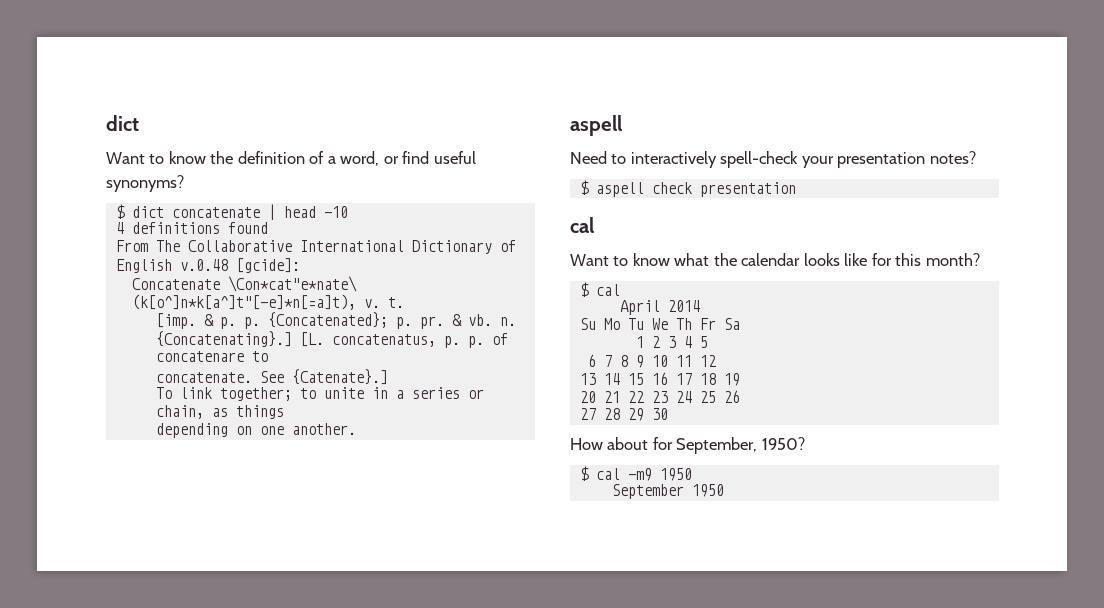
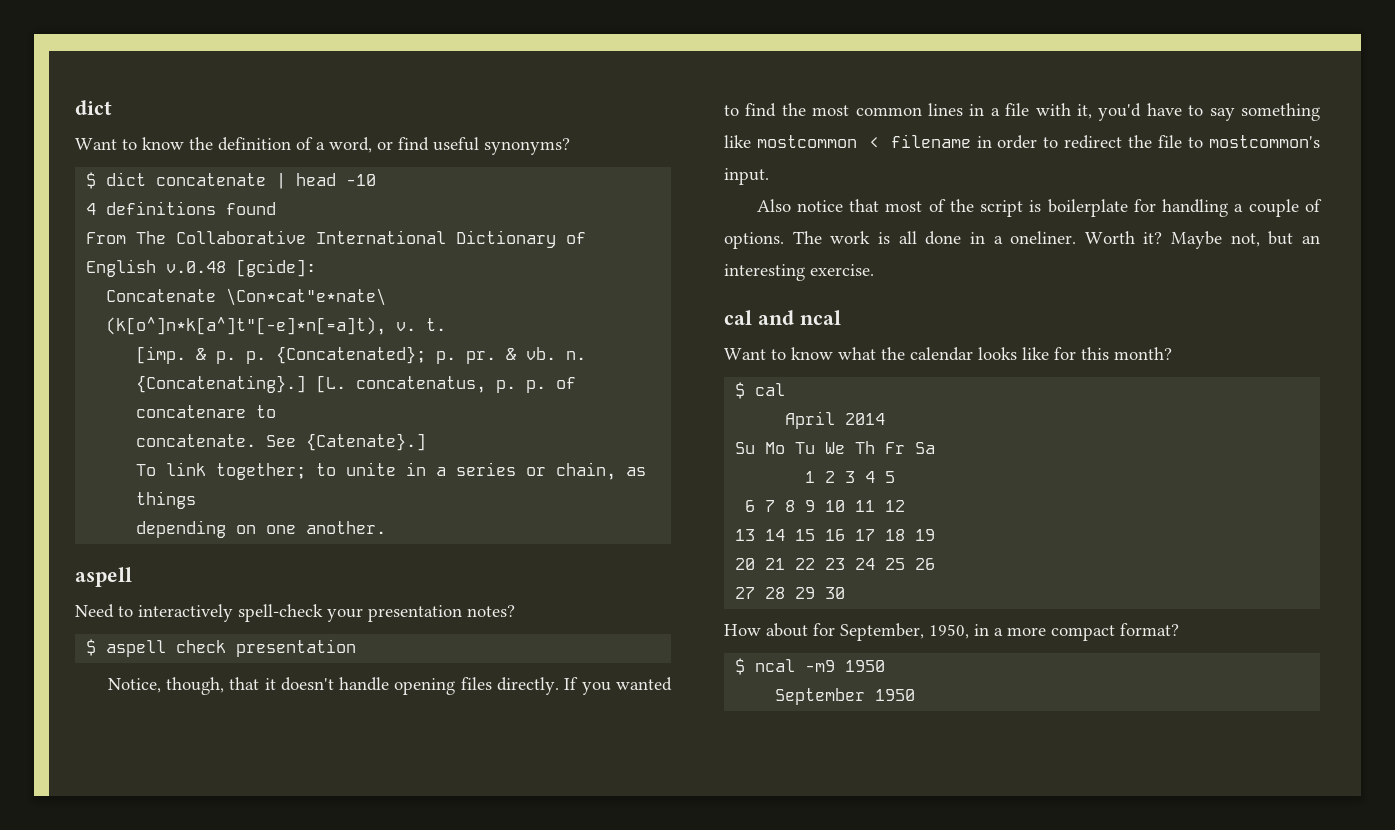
  $ aspell check presentation
- cal
+ Notice, though, that it doesn't handle opening files directly. If you wanted to find the most common lines in a file with it, you'd have to say something like mostcommon < filename in order to redirect the file to mostcommon's input.
+ Also notice that most of the script is boilerplate for handling a couple of options. The work is all done in a oneliner. Worth it? Maybe not, but an interesting exercise.
+ cal and ncal
- How about for September, 1950?
- $ cal -m9 1950
+ How about for September, 1950, in a more compact format?
+ $ ncal -m9 1950

